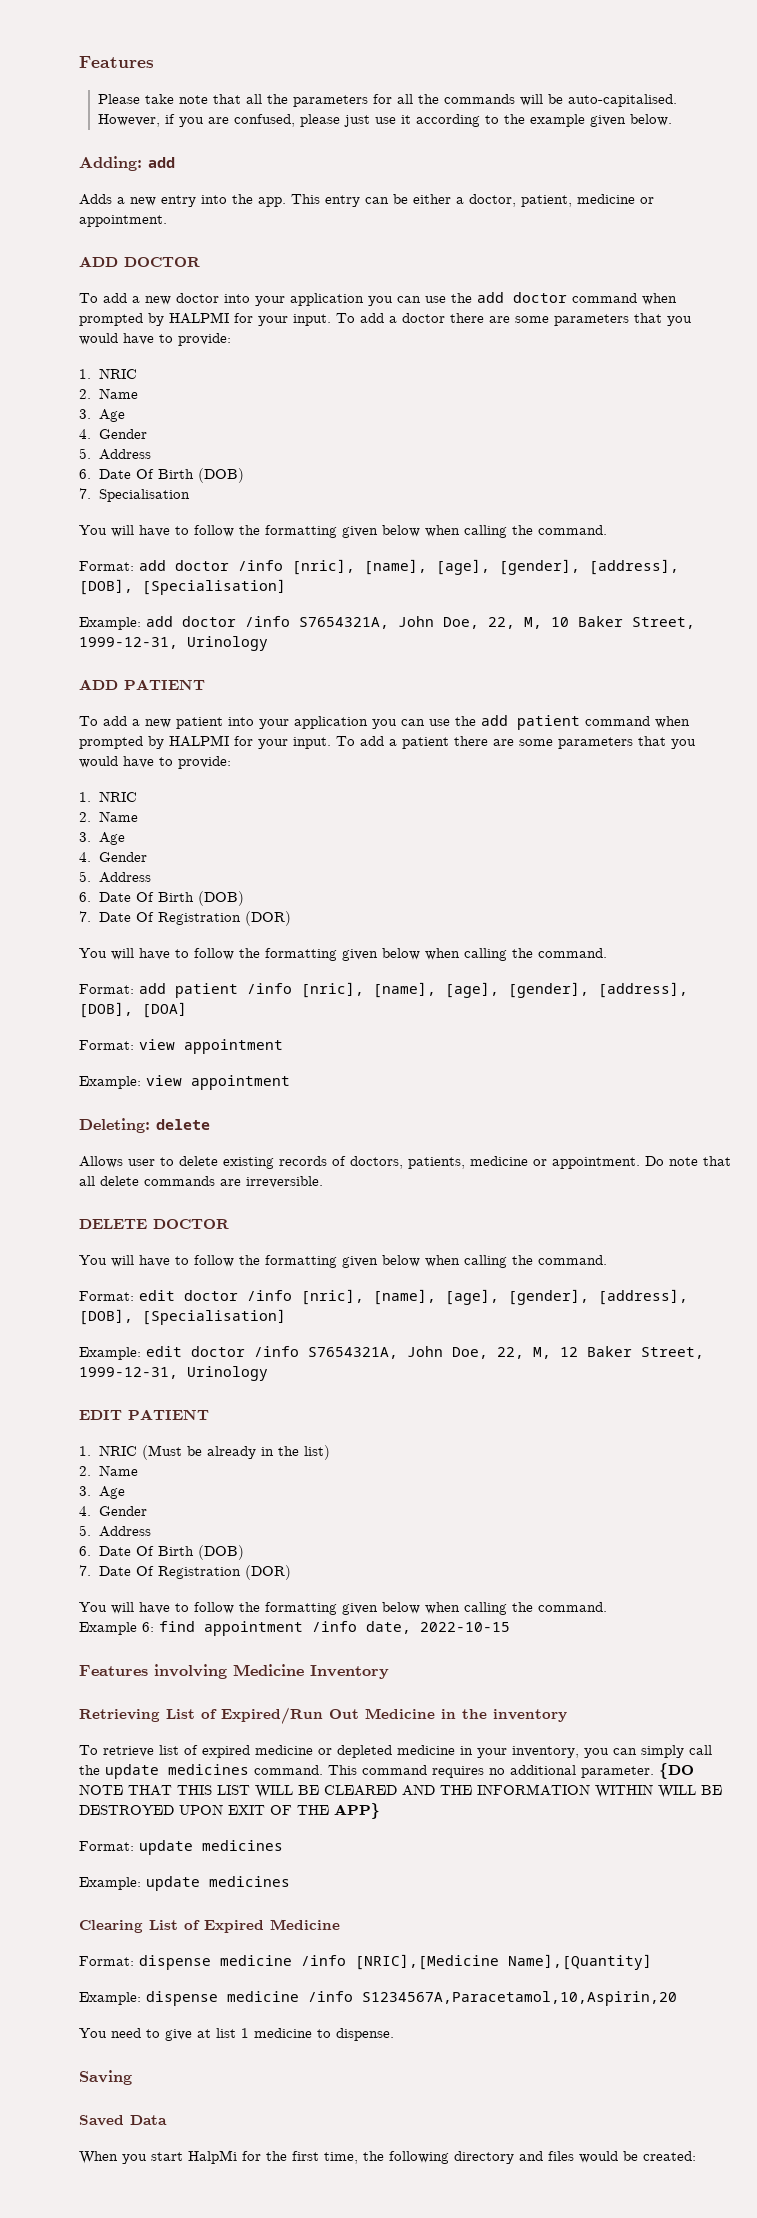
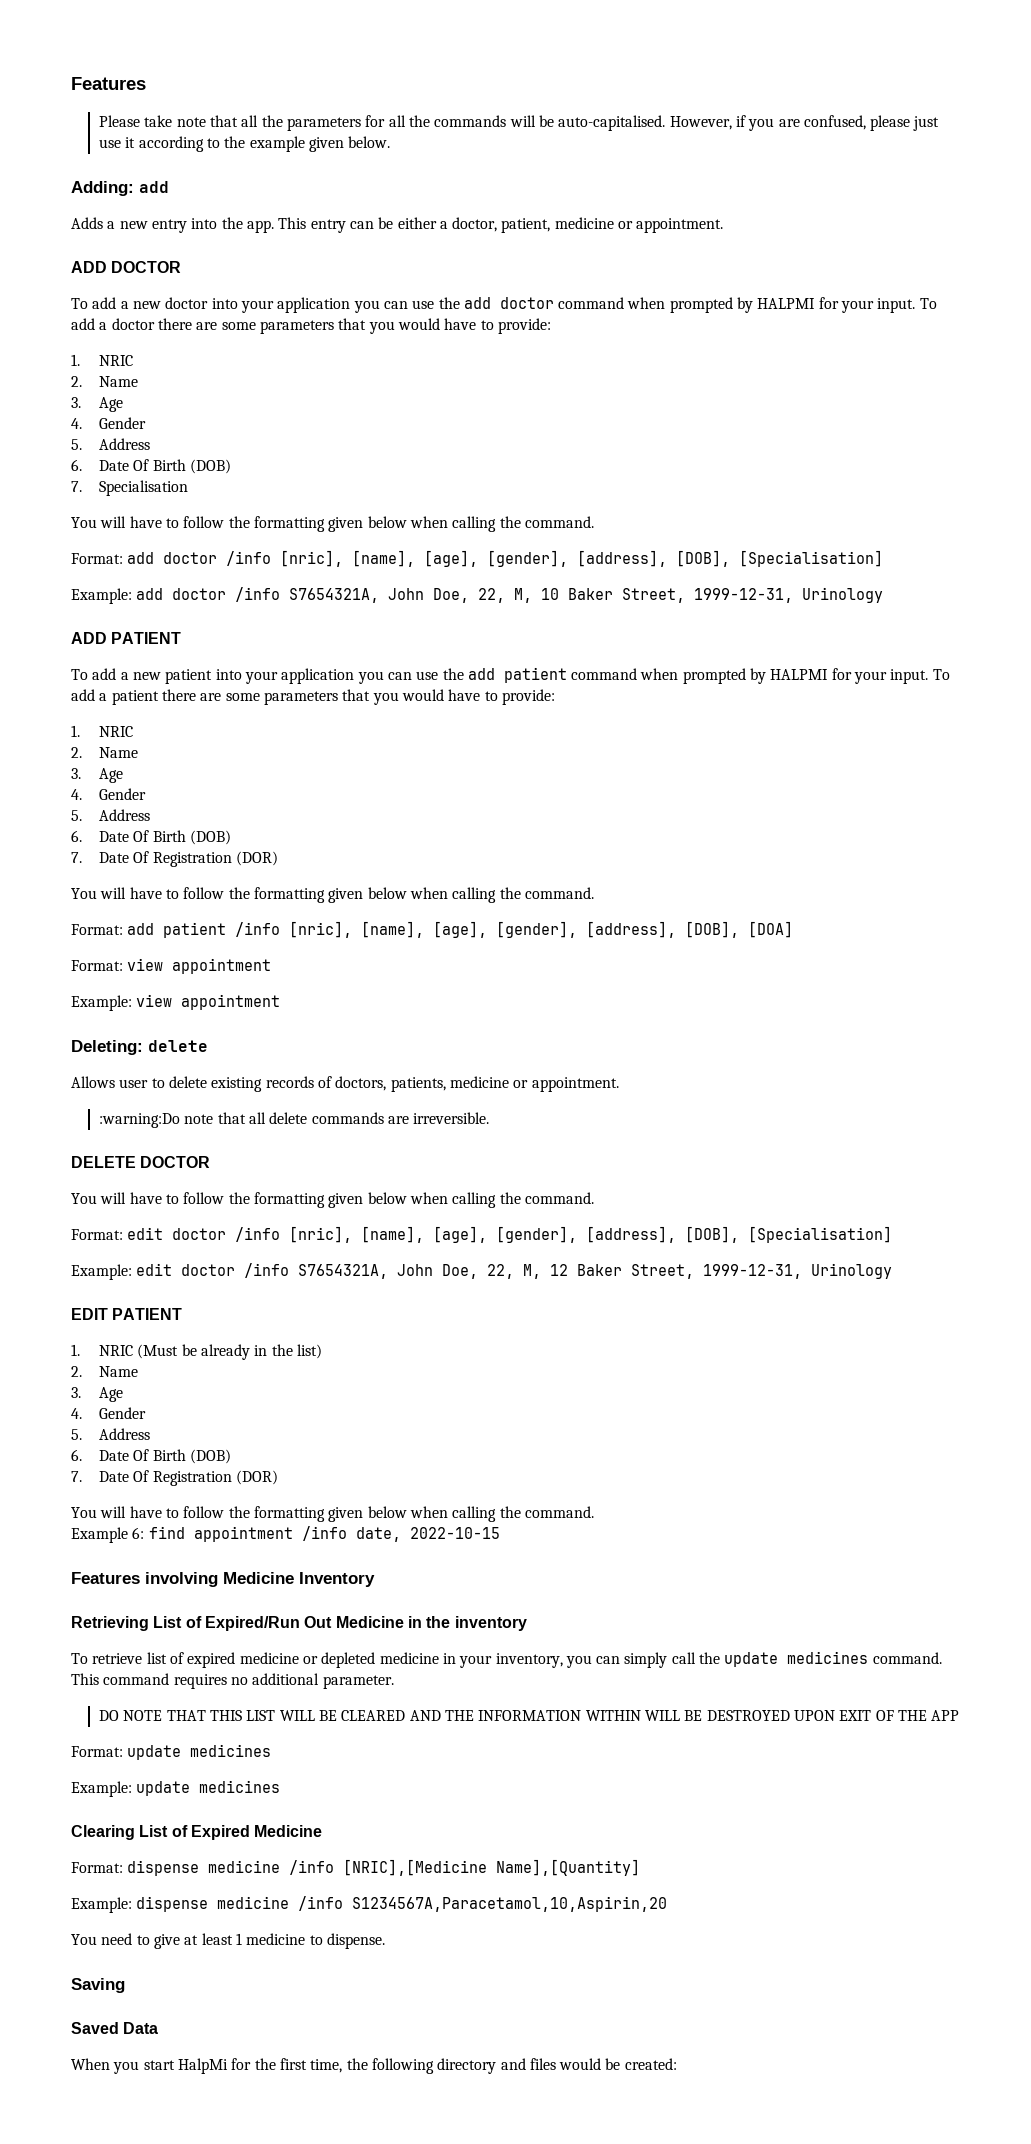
- Allows user to delete existing records of doctors, patients, medicine or appointment. Do note that all delete commands are irreversible.
+ Allows user to delete existing records of doctors, patients, medicine or appointment.
+ :warning:Do note that all delete commands are irreversible.
- This command requires no additional parameter. {DO NOTE THAT THIS LIST WILL BE CLEARED AND THE INFORMATION WITHIN WILL BE DESTROYED UPON EXIT OF THE APP}
+ This command requires no additional parameter.
+ DO NOTE THAT THIS LIST WILL BE CLEARED AND THE INFORMATION WITHIN WILL BE DESTROYED UPON EXIT OF THE APP
- You need to give at list 1 medicine to dispense.
+ You need to give at least 1 medicine to dispense.

